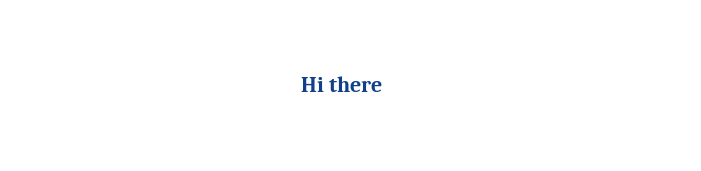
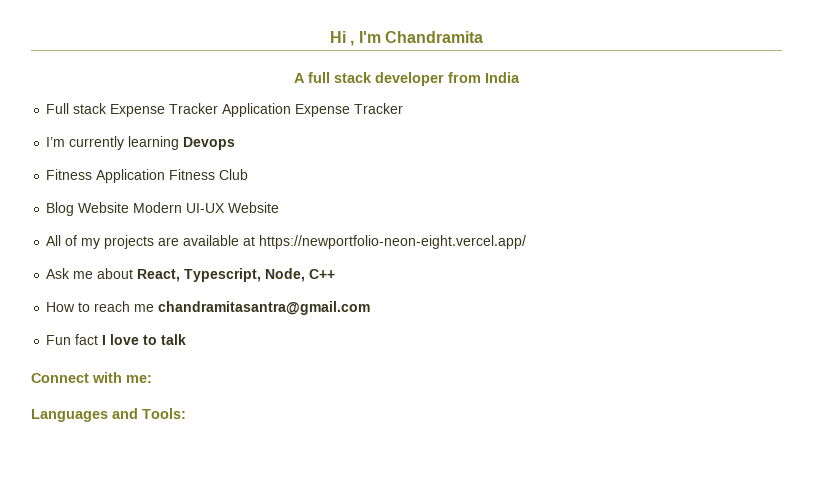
- Hi there
+ Hi , I'm Chandramita
+ A full stack developer from India
+ Full stack Expense Tracker Application Expense Tracker
+ I’m currently learning Devops
+ Fitness Application Fitness Club
+ Blog Website Modern UI-UX Website
+ All of my projects are available at https://newportfolio-neon-eight.vercel.app/
+ Ask me about React, Typescript, Node, C++
+ How to reach me chandramitasantra@gmail.com
+ Fun fact I love to talk
+ Connect with me:
+ Languages and Tools:

